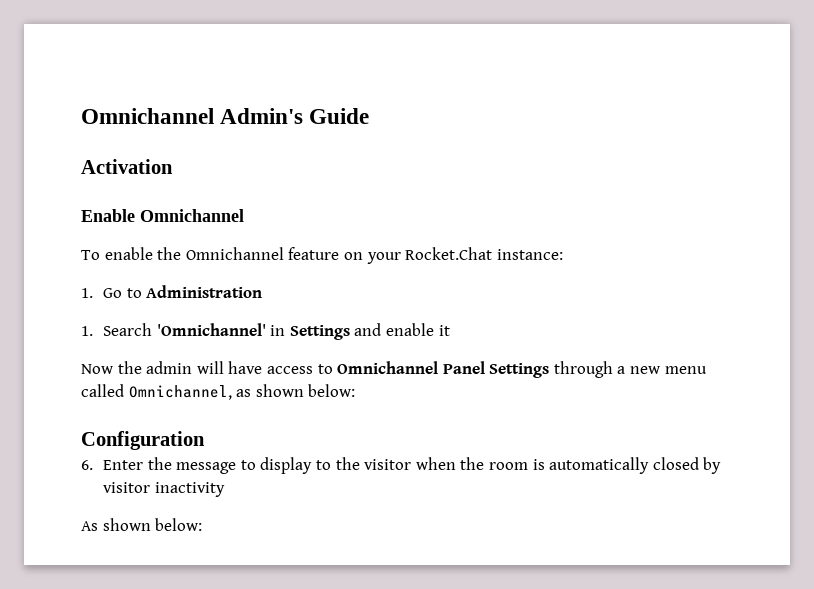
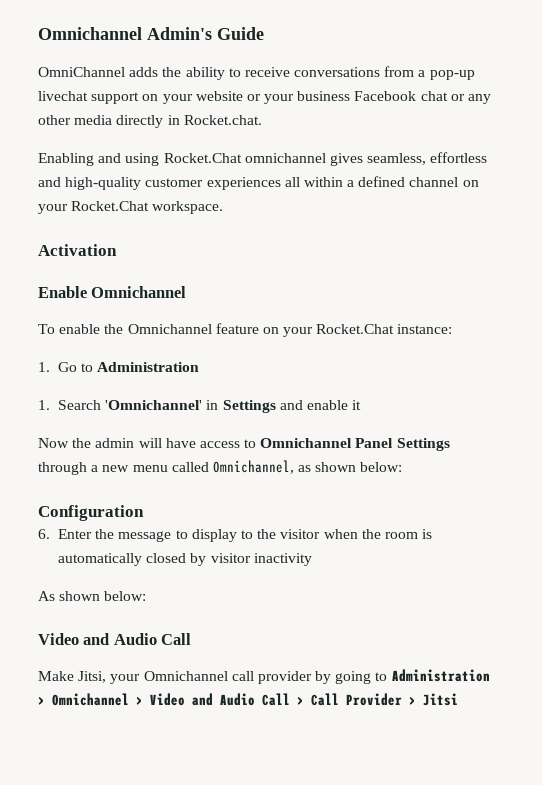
+ OmniChannel adds the ability to receive conversations from a pop-up livechat support on your website or your business Facebook chat or any other media directly in Rocket.chat.
+ Enabling and using Rocket.Chat omnichannel gives seamless, effortless and high-quality customer experiences all within a defined channel on your Rocket.Chat workspace.
  As shown below:
+ Video and Audio Call
+ Make Jitsi, your Omnichannel call provider by going to Administration > Omnichannel > Video and Audio Call > Call Provider > Jitsi

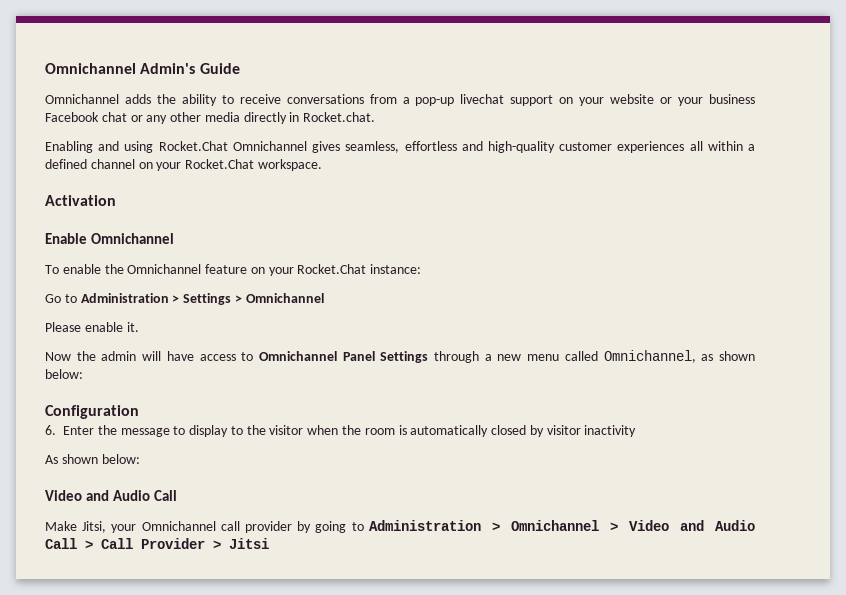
- OmniChannel adds the ability to receive conversations from a pop-up livechat support on your website or your business Facebook chat or any other media directly in Rocket.chat.
+ Omnichannel adds the ability to receive conversations from a pop-up livechat support on your website or your business Facebook chat or any other media directly in Rocket.chat.
- Enabling and using Rocket.Chat omnichannel gives seamless, effortless and high-quality customer experiences all within a defined channel on your Rocket.Chat workspace.
+ Enabling and using Rocket.Chat Omnichannel gives seamless, effortless and high-quality customer experiences all within a defined channel on your Rocket.Chat workspace.
- 1. Go to Administration
- 1. Search 'Omnichannel' in Settings and enable it
+ Go to Administration > Settings > Omnichannel
+ Please enable it.

